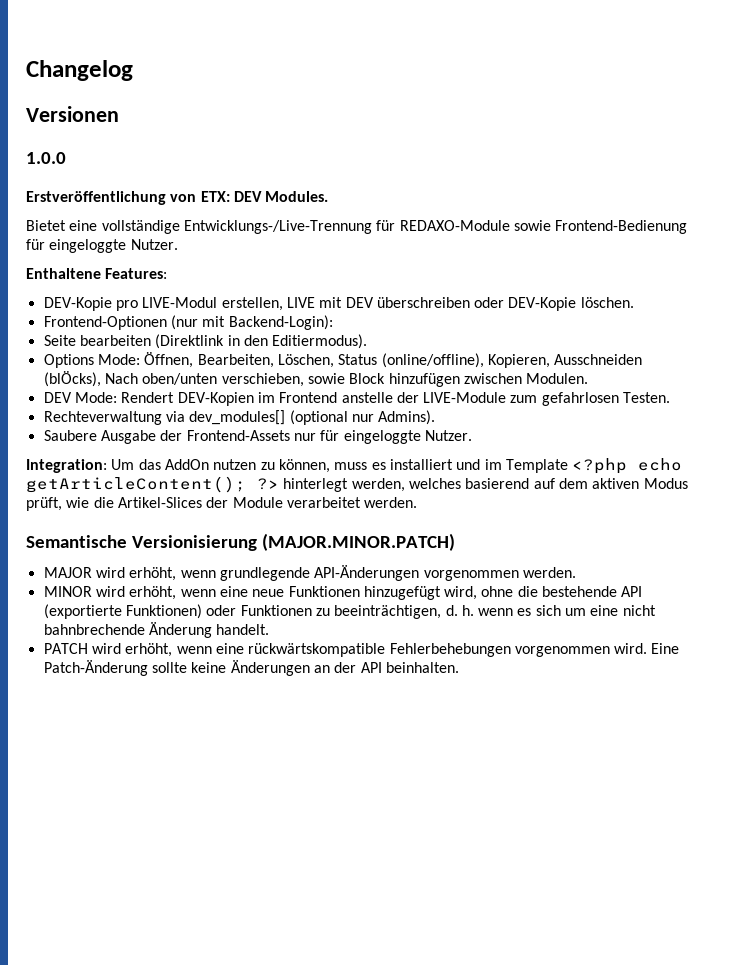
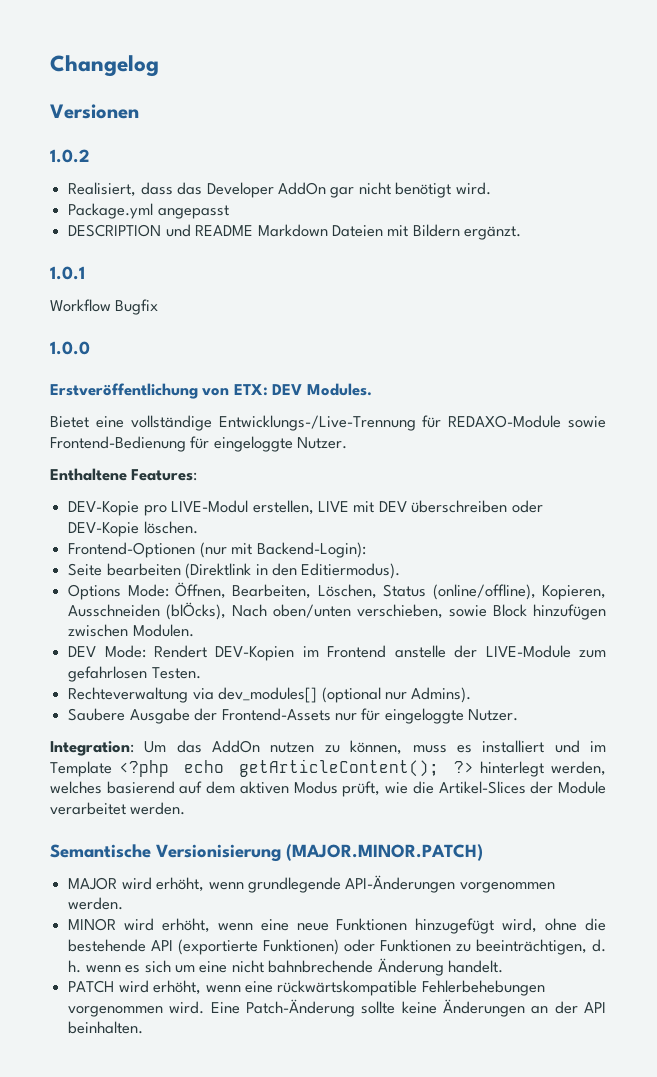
+ 1.0.2
+ Realisiert, dass das Developer AddOn gar nicht benötigt wird.
+ Package.yml angepasst
+ DESCRIPTION und README Markdown Dateien mit Bildern ergänzt.
+ 1.0.1
+ Workflow Bugfix

